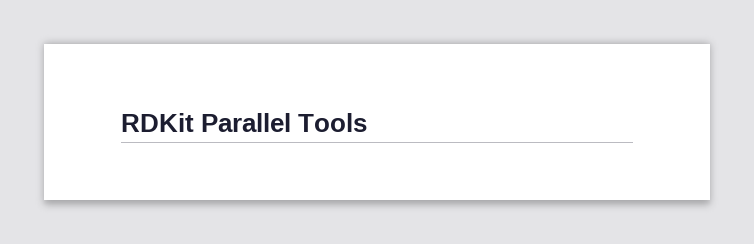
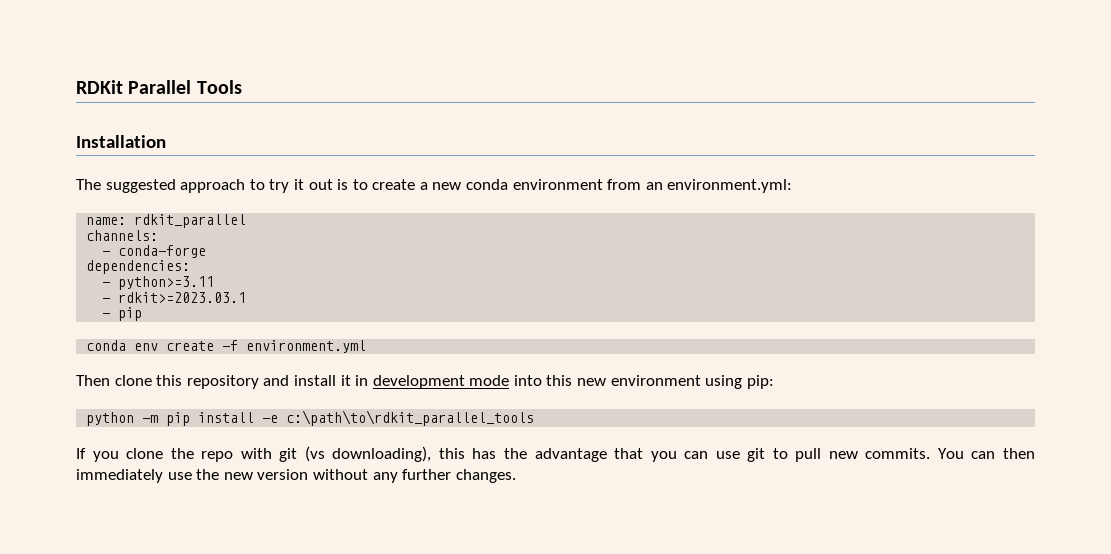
+ Installation
+ The suggested approach to try it out is to create a new conda environment from an environment.yml:
+ name: rdkit_parallel
+ channels:
+ - conda-forge
+ dependencies:
+ - python>=3.11
+ - rdkit>=2023.03.1
+ - pip
+ conda env create -f environment.yml
+ Then clone this repository and install it in development mode into this new environment using pip:
+ python -m pip install -e c:\path\to\rdkit_parallel_tools
+ If you clone the repo with git (vs downloading), this has the advantage that you can use git to pull new commits. You can then immediately use the new version without any further changes.

